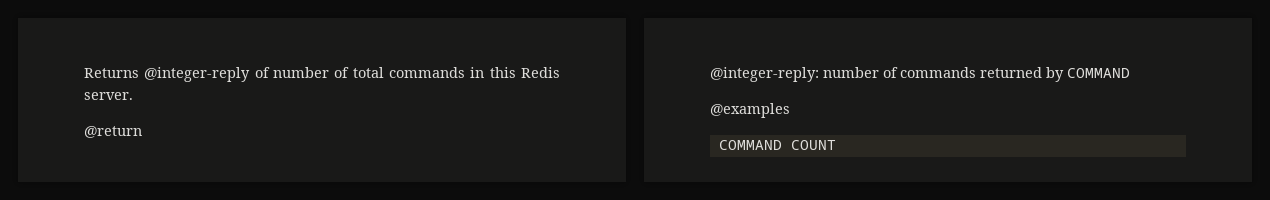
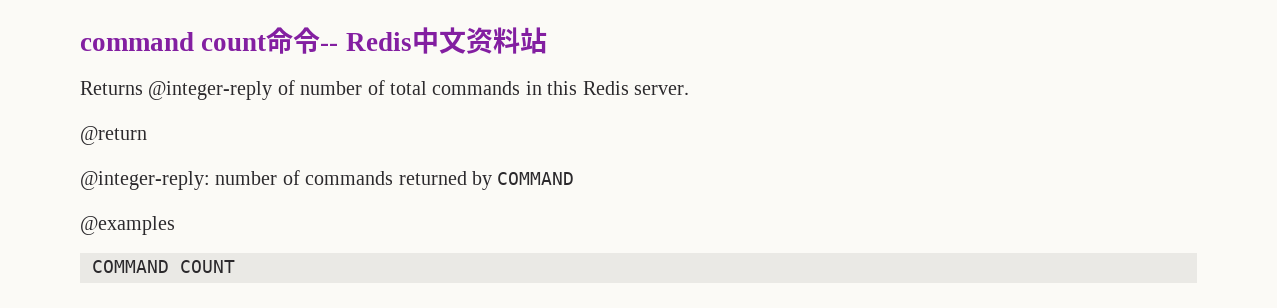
+ command count命令-- Redis中文资料站

